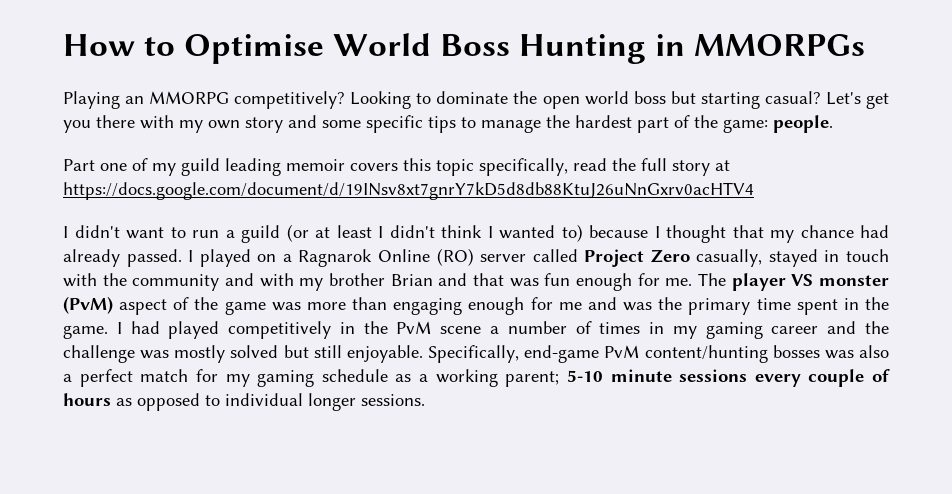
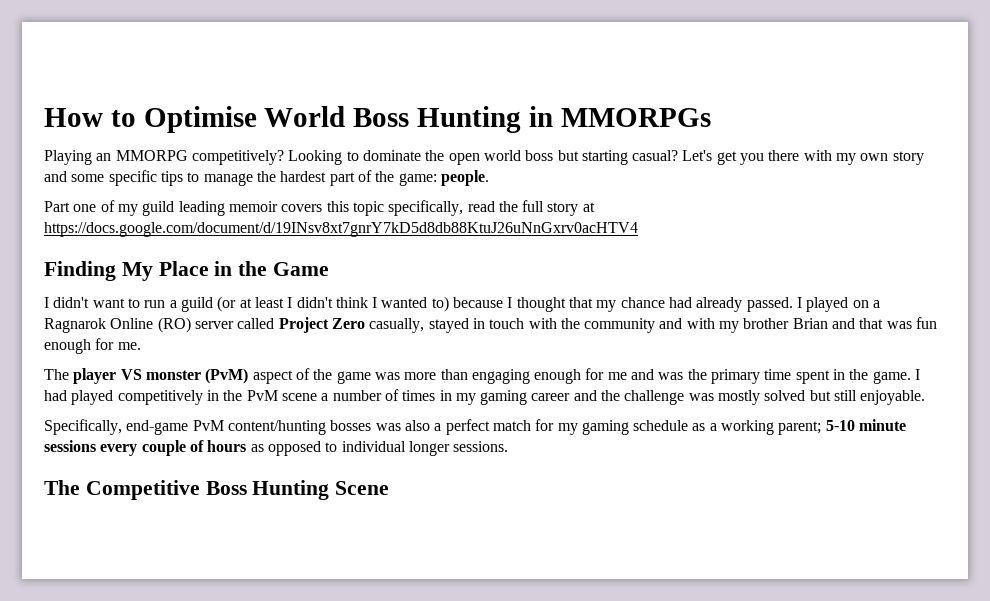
+ Finding My Place in the Game
- I played on a Ragnarok Online (RO) server called Project Zero casually, stayed in touch with the community and with my brother Brian and that was fun enough for me. The player VS monster (PvM) aspect of the game was more than engaging enough for me and was the primary time spent in the game.
+ I played on a Ragnarok Online (RO) server called Project Zero casually, stayed in touch with the community and with my brother Brian and that was fun enough for me.
+ The player VS monster (PvM) aspect of the game was more than engaging enough for me and was the primary time spent in the game.
- I had played competitively in the PvM scene a number of times in my gaming career and the challenge was mostly solved but still enjoyable. Specifically, end-game PvM content/hunting bosses was also a perfect match for my gaming schedule as a working parent; 5-10 minute sessions every couple of hours as opposed to individual longer sessions.
+ I had played competitively in the PvM scene a number of times in my gaming career and the challenge was mostly solved but still enjoyable.
+ Specifically, end-game PvM content/hunting bosses was also a perfect match for my gaming schedule as a working parent; 5-10 minute sessions every couple of hours as opposed to individual longer sessions.
+ The Competitive Boss Hunting Scene

